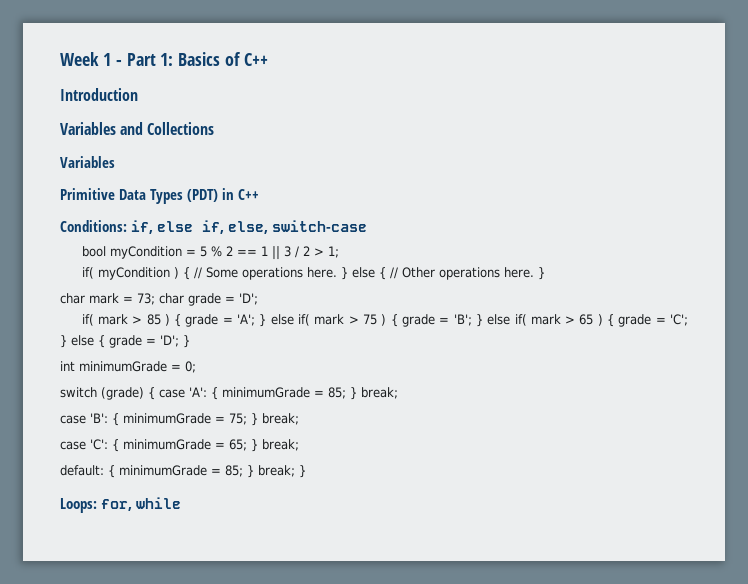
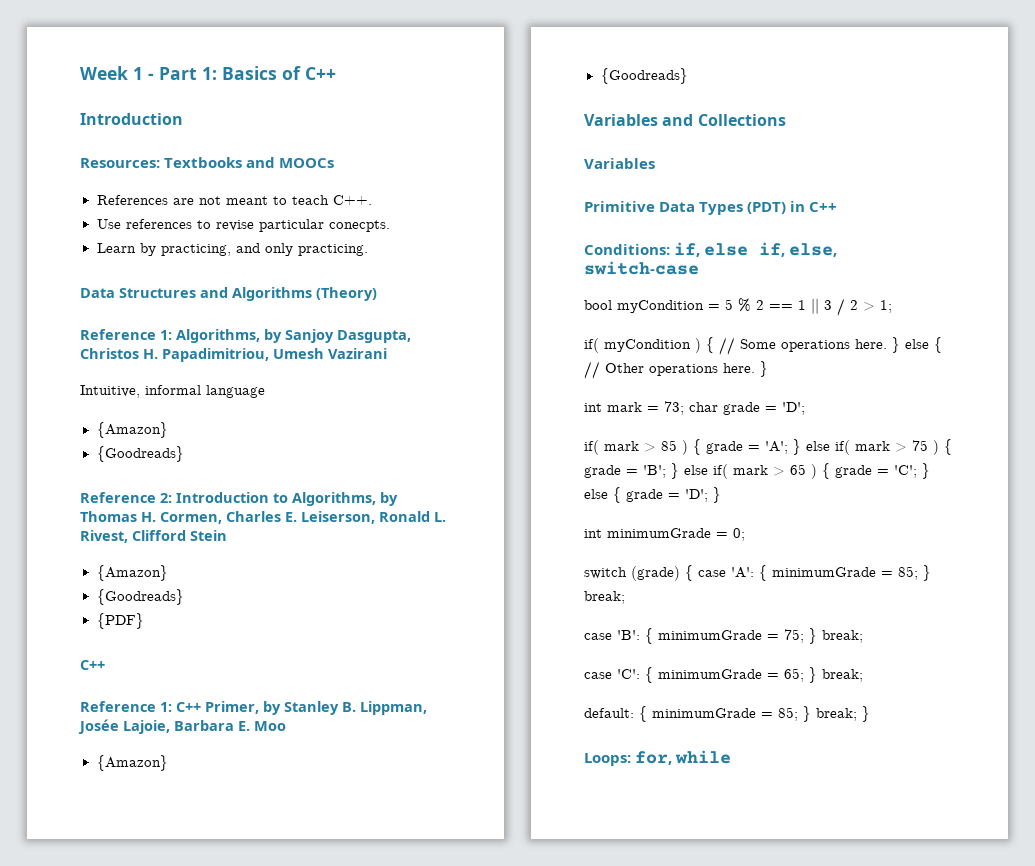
+ Resources: Textbooks and MOOCs
+ References are not meant to teach C++.
+ Use references to revise particular conecpts.
+ Learn by practicing, and only practicing.
+ Data Structures and Algorithms (Theory)
+ Reference 1: Algorithms, by Sanjoy Dasgupta, Christos H. Papadimitriou, Umesh Vazirani
+ Intuitive, informal language
+ {Amazon}
+ {Goodreads}
+ Reference 2: Introduction to Algorithms, by Thomas H. Cormen, Charles E. Leiserson, Ronald L. Rivest, Clifford Stein
+ {Amazon}
+ {Goodreads}
+ {PDF}
+ C++
+ Reference 1: C++ Primer, by Stanley B. Lippman, Josée Lajoie, Barbara E. Moo
+ {Amazon}
+ {Goodreads}
- char mark = 73; char grade = 'D';
+ int mark = 73; char grade = 'D';

